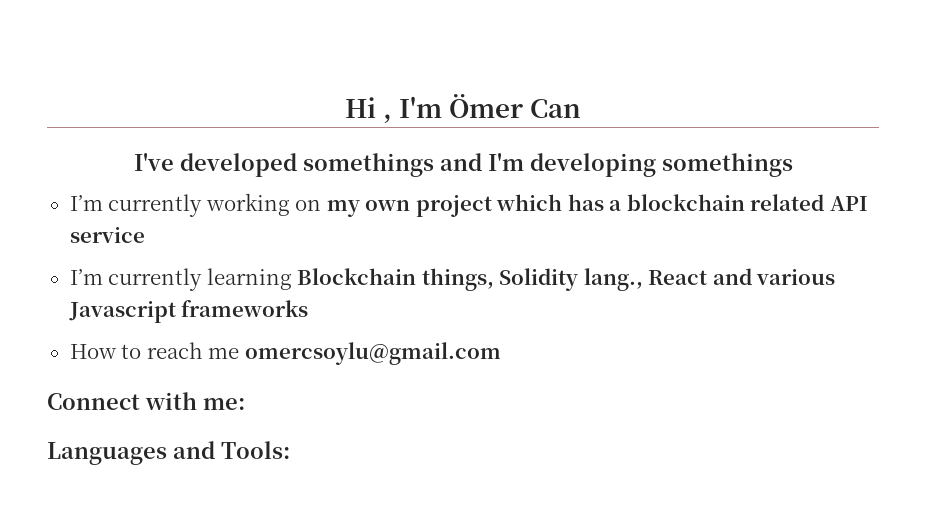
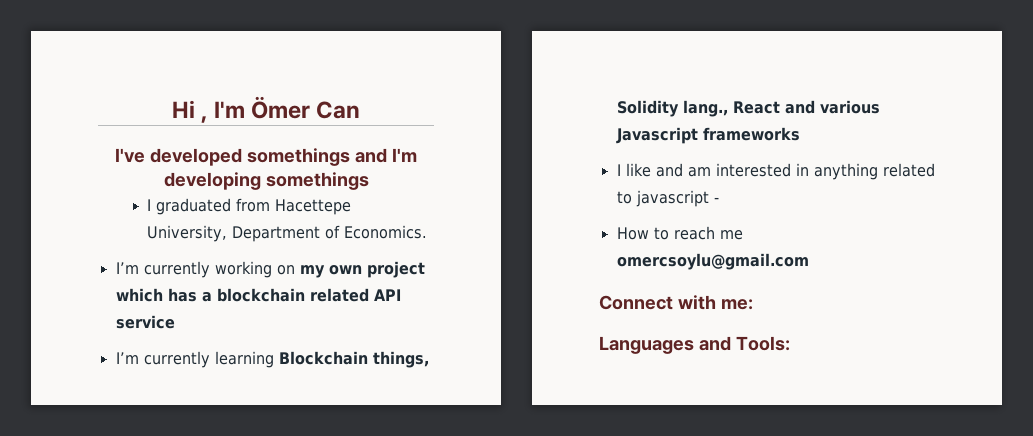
+ I graduated from Hacettepe University, Department of Economics.
+ I like and am interested in anything related to javascript -

